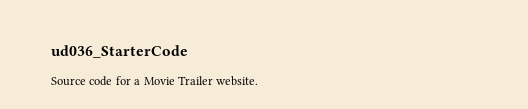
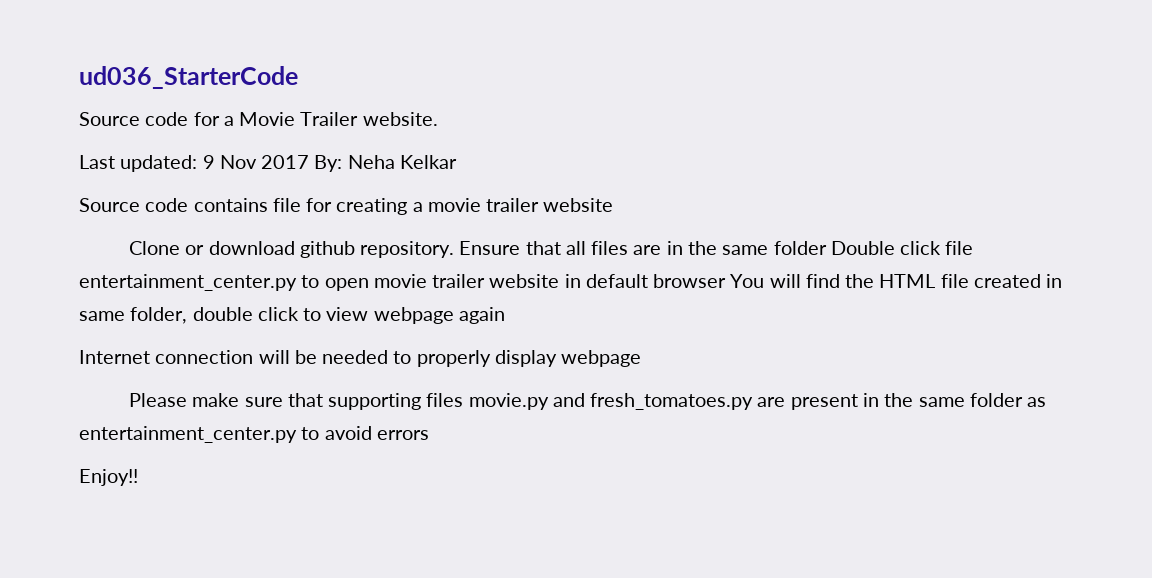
+ Last updated: 9 Nov 2017 By: Neha Kelkar
+ Source code contains file for creating a movie trailer website
+ Clone or download github repository. Ensure that all files are in the same folder Double click file entertainment_center.py to open movie trailer website in default browser You will find the HTML file created in same folder, double click to view webpage again
+ Internet connection will be needed to properly display webpage
+ Please make sure that supporting files movie.py and fresh_tomatoes.py are present in the same folder as entertainment_center.py to avoid errors
+ Enjoy!!

